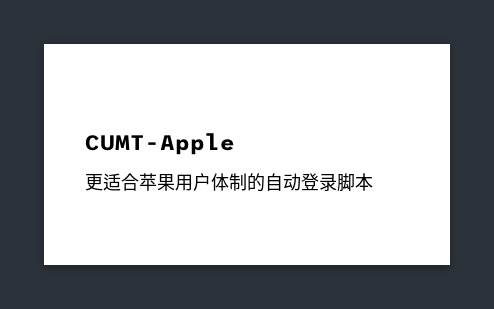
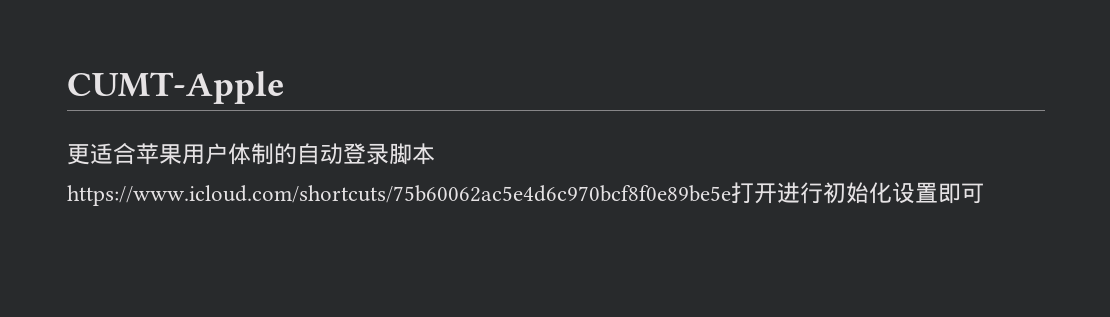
- 更适合苹果用户体制的自动登录脚本
+ 更适合苹果用户体制的自动登录脚本https://www.icloud.com/shortcuts/75b60062ac5e4d6c970bcf8f0e89be5e打开进行初始化设置即可

